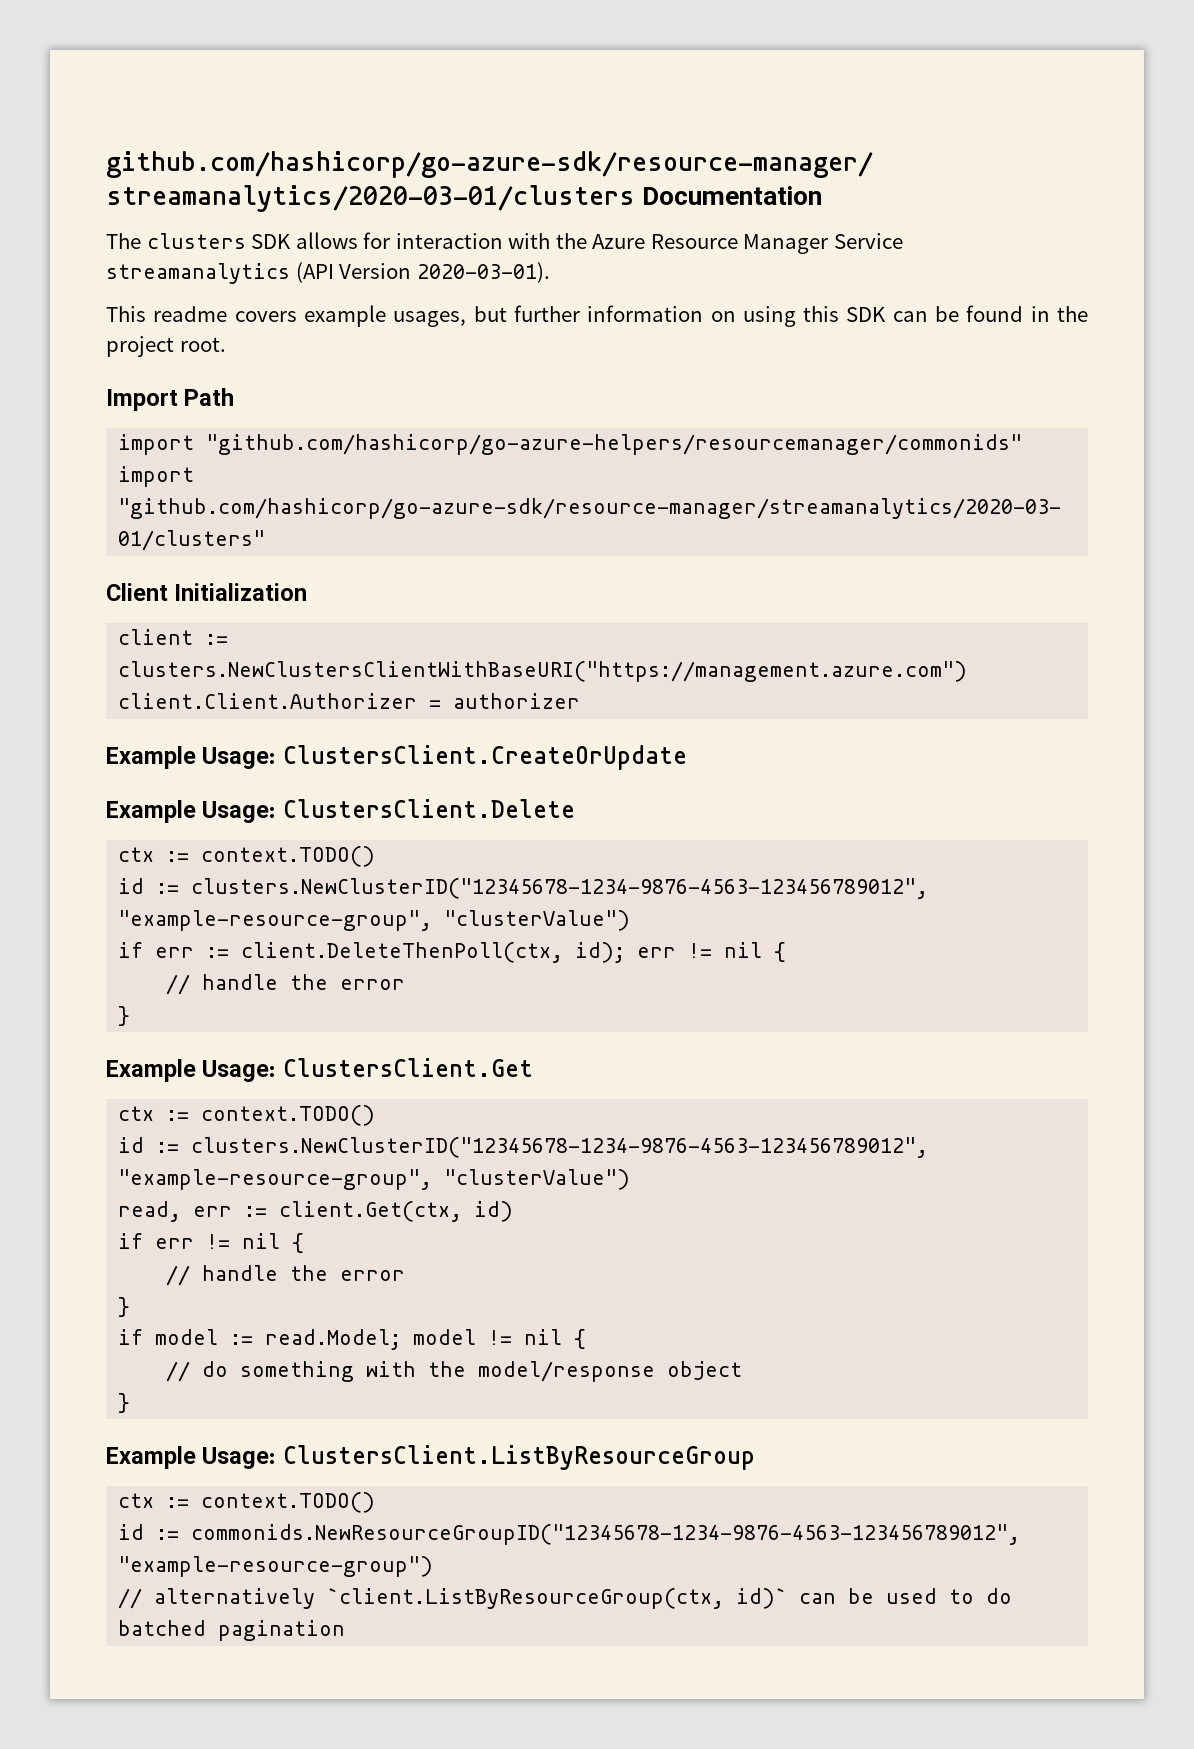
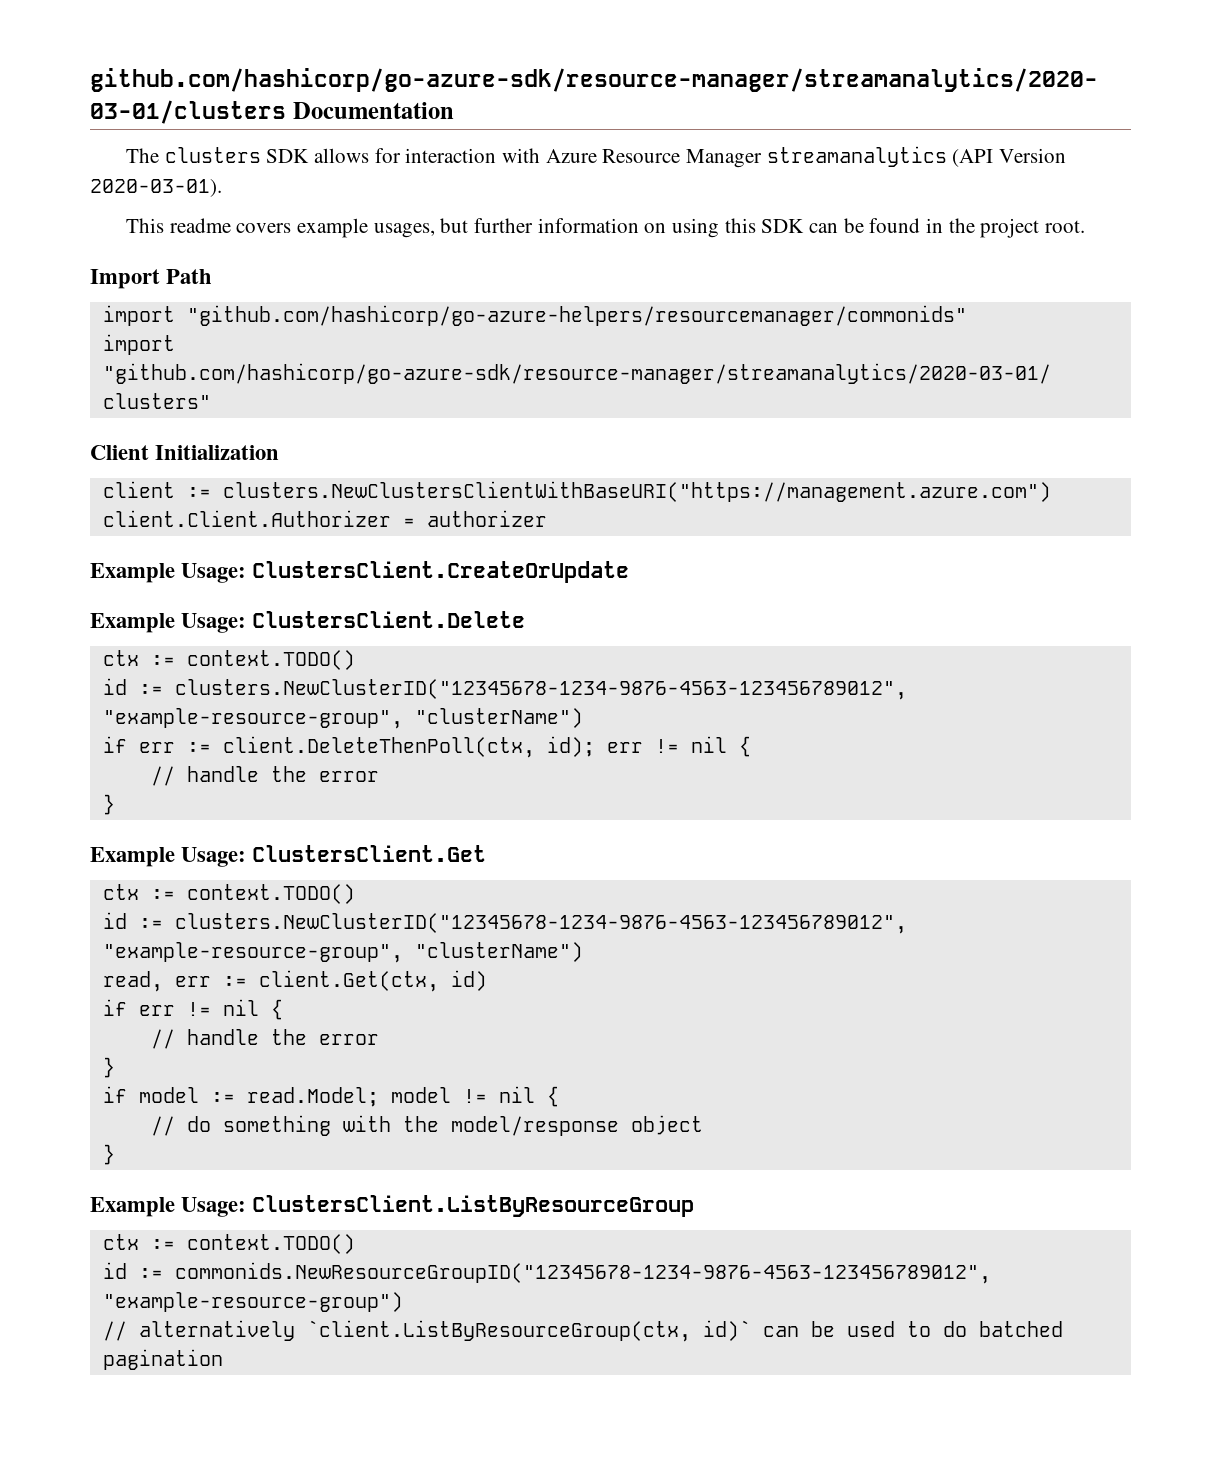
- The clusters SDK allows for interaction with the Azure Resource Manager Service streamanalytics (API Version 2020-03-01).
+ The clusters SDK allows for interaction with Azure Resource Manager streamanalytics (API Version 2020-03-01).
  Example Usage: ClustersClient.Delete
  ctx := context.TODO()
- id := clusters.NewClusterID("12345678-1234-9876-4563-123456789012", "example-resource-group", "clusterValue")
+ id := clusters.NewClusterID("12345678-1234-9876-4563-123456789012", "example-resource-group", "clusterName")
  Example Usage: ClustersClient.Get
  ctx := context.TODO()
- id := clusters.NewClusterID("12345678-1234-9876-4563-123456789012", "example-resource-group", "clusterValue")
+ id := clusters.NewClusterID("12345678-1234-9876-4563-123456789012", "example-resource-group", "clusterName")

